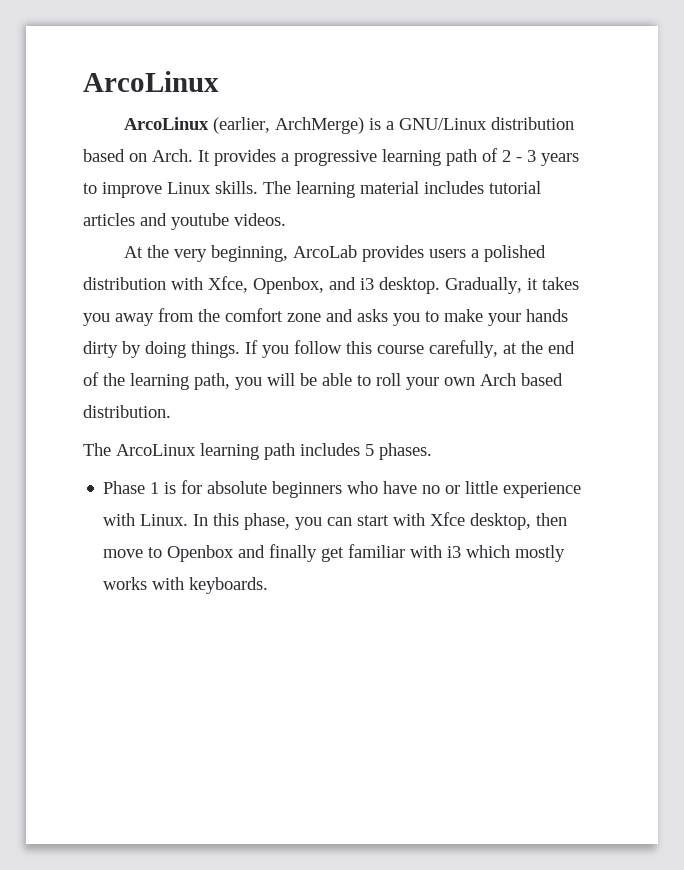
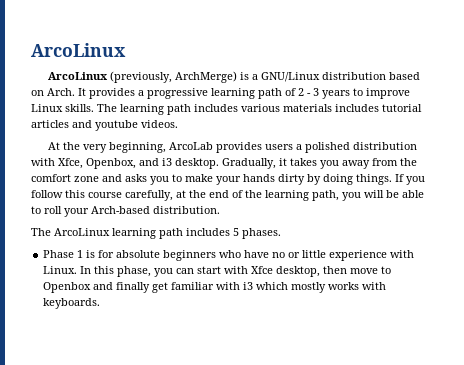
- ArcoLinux (earlier, ArchMerge) is a GNU/Linux distribution based on Arch.
+ ArcoLinux (previously, ArchMerge) is a GNU/Linux distribution based on Arch.
- The learning material includes tutorial articles and youtube videos.
+ The learning path includes various materials includes tutorial articles and youtube videos.
- If you follow this course carefully, at the end of the learning path, you will be able to roll your own Arch based distribution.
+ If you follow this course carefully, at the end of the learning path, you will be able to roll your Arch-based distribution.

